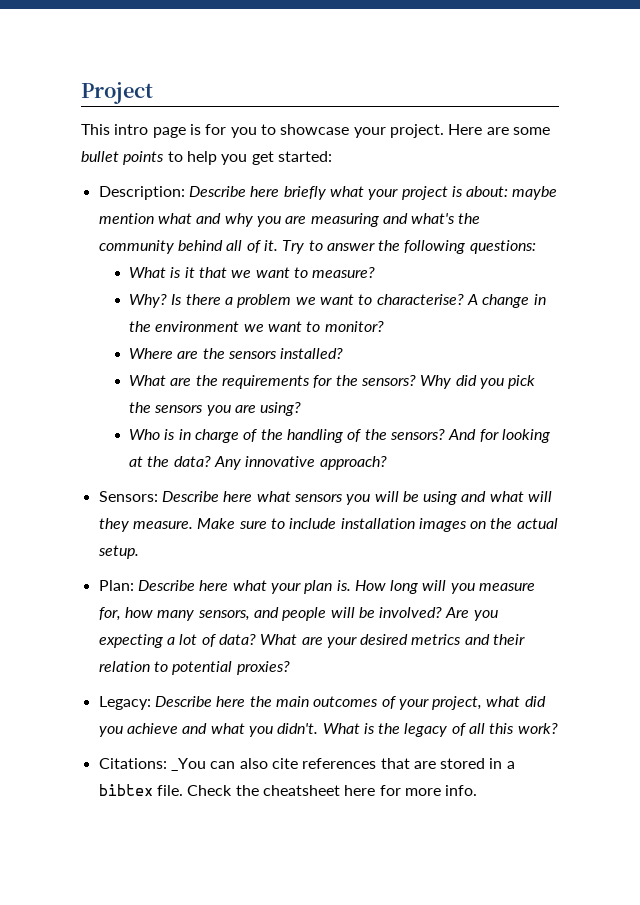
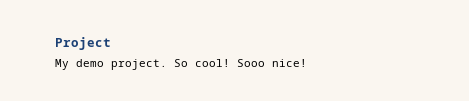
- This intro page is for you to showcase your project. Here are some bullet points to help you get started:
- Description: Describe here briefly what your project is about: maybe mention what and why you are measuring and what's the community behind all of it. Try to answer the following questions:
- What is it that we want to measure?
- Why? Is there a problem we want to characterise? A change in the environment we want to monitor?
- Where are the sensors installed?
- What are the requirements for the sensors? Why did you pick the sensors you are using?
- Who is in charge of the handling of the sensors? And for looking at the data? Any innovative approach?
- Sensors: Describe here what sensors you will be using and what will they measure. Make sure to include installation images on the actual setup.
- Plan: Describe here what your plan is. How long will you measure for, how many sensors, and people will be involved? Are you expecting a lot of data? What are your desired metrics and their relation to potential proxies?
- Legacy: Describe here the main outcomes of your project, what did you achieve and what you didn't. What is the legacy of all this work?
- Citations: _You can also cite references that are stored in a bibtex file. Check the cheatsheet here for more info.
+ My demo project. So cool! Sooo nice!

